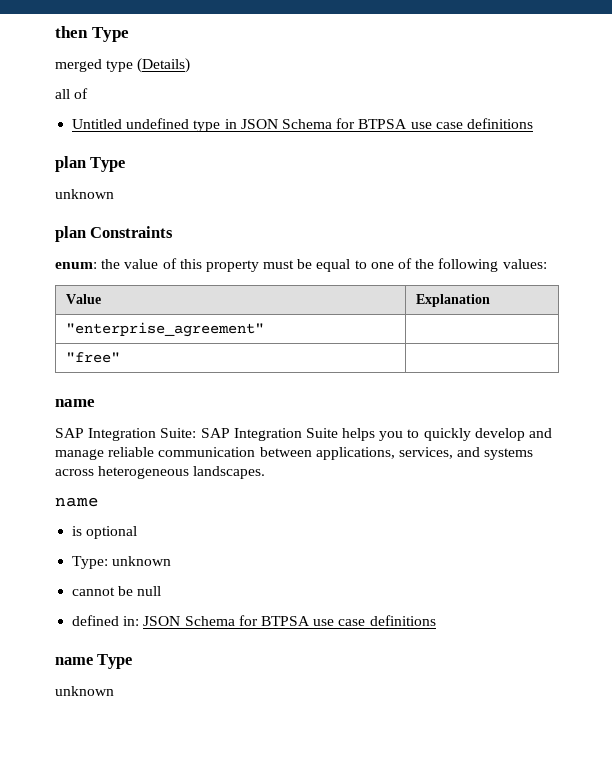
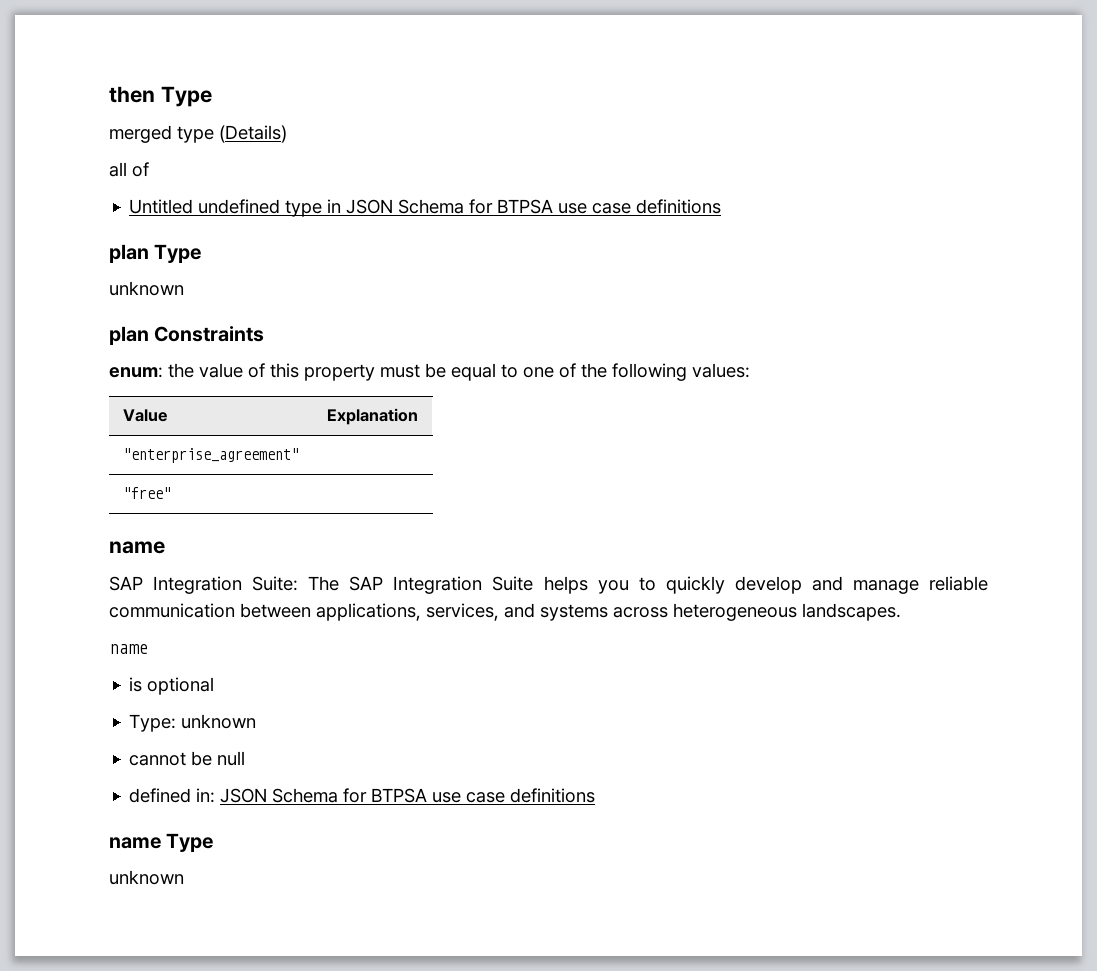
- SAP Integration Suite: SAP Integration Suite helps you to quickly develop and manage reliable communication between applications, services, and systems across heterogeneous landscapes.
+ SAP Integration Suite: The SAP Integration Suite helps you to quickly develop and manage reliable communication between applications, services, and systems across heterogeneous landscapes.

